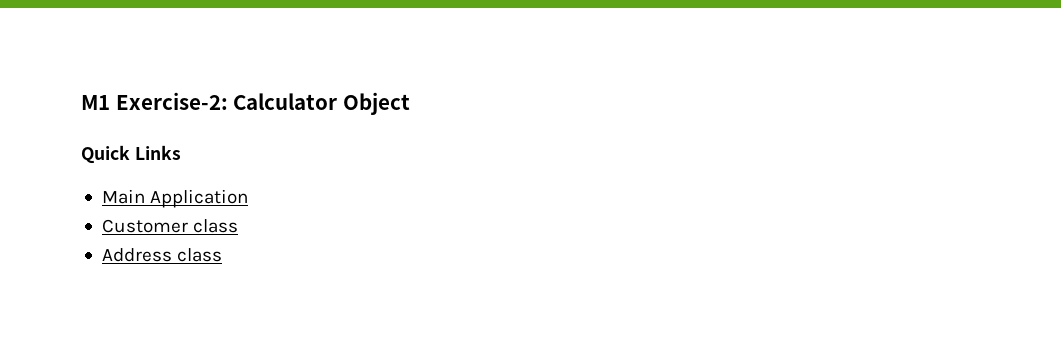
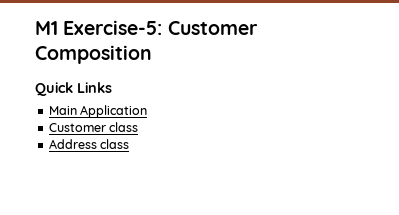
- M1 Exercise-2: Calculator Object
+ M1 Exercise-5: Customer Composition

